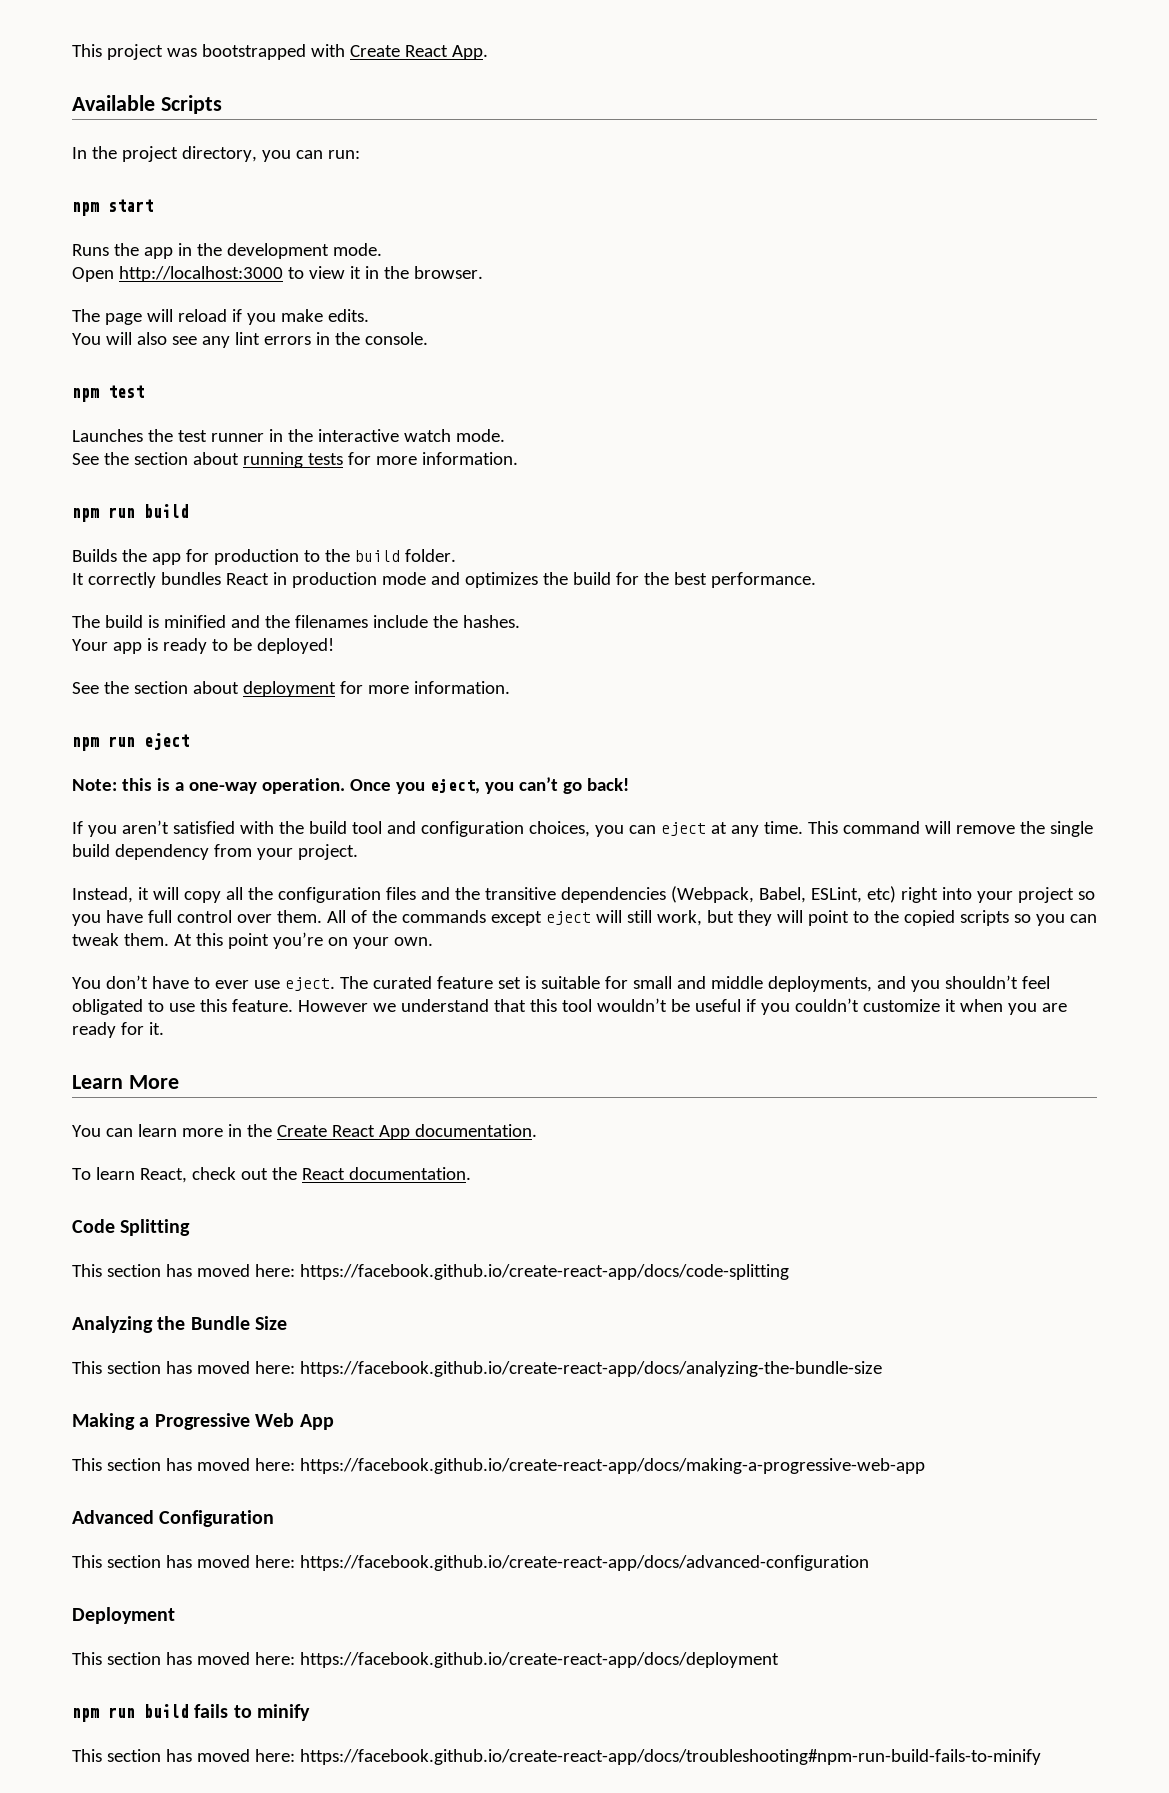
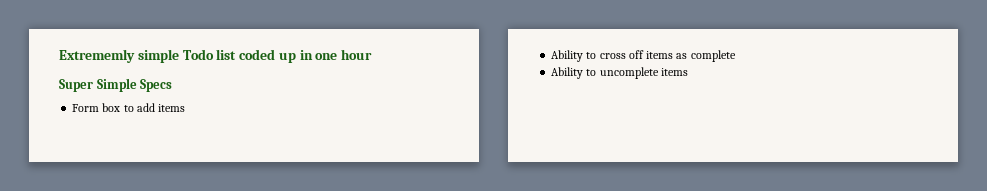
- This project was bootstrapped with Create React App.
- Available Scripts
- In the project directory, you can run:
- npm start
- Runs the app in the development mode.
- Open http://localhost:3000 to view it in the browser.
- The page will reload if you make edits.
- You will also see any lint errors in the console.
- npm test
- Launches the test runner in the interactive watch mode.
- See the section about running tests for more information.
- npm run build
- Builds the app for production to the build folder.
- It correctly bundles React in production mode and optimizes the build for the best performance.
- The build is minified and the filenames include the hashes.
- Your app is ready to be deployed!
- See the section about deployment for more information.
- npm run eject
- Note: this is a one-way operation. Once you eject, you can’t go back!
- If you aren’t satisfied with the build tool and configuration choices, you can eject at any time. This command will remove the single build dependency from your project.
- Instead, it will copy all the configuration files and the transitive dependencies (Webpack, Babel, ESLint, etc) right into your project so you have full control over them. All of the commands except eject will still work, but they will point to the copied scripts so you can tweak them. At this point you’re on your own.
- You don’t have to ever use eject. The curated feature set is suitable for small and middle deployments, and you shouldn’t feel obligated to use this feature. However we understand that this tool wouldn’t be useful if you couldn’t customize it when you are ready for it.
- Learn More
- You can learn more in the Create React App documentation.
- To learn React, check out the React documentation.
- Code Splitting
- This section has moved here: https://facebook.github.io/create-react-app/docs/code-splitting
- Analyzing the Bundle Size
- This section has moved here: https://facebook.github.io/create-react-app/docs/analyzing-the-bundle-size
- Making a Progressive Web App
- This section has moved here: https://facebook.github.io/create-react-app/docs/making-a-progressive-web-app
- Advanced Configuration
- This section has moved here: https://facebook.github.io/create-react-app/docs/advanced-configuration
- Deployment
- This section has moved here: https://facebook.github.io/create-react-app/docs/deployment
- npm run build fails to minify
- This section has moved here: https://facebook.github.io/create-react-app/docs/troubleshooting#npm-run-build-fails-to-minify
+ Extrememly simple Todo list coded up in one hour
+ Super Simple Specs
+ Form box to add items
+ Ability to cross off items as complete
+ Ability to uncomplete items

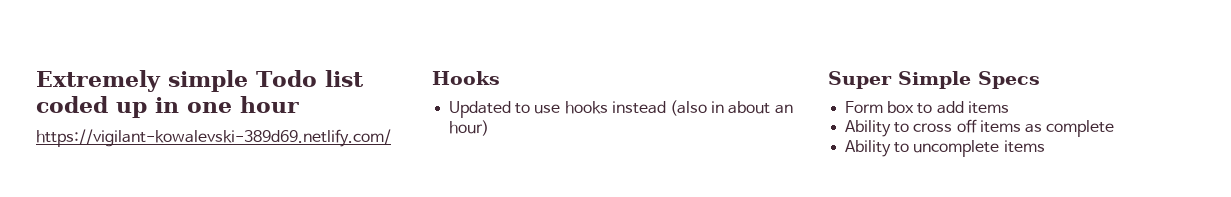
- Extrememly simple Todo list coded up in one hour
+ Extremely simple Todo list coded up in one hour
+ https://vigilant-kowalevski-389d69.netlify.com/
+ Hooks
+ Updated to use hooks instead (also in about an hour)

